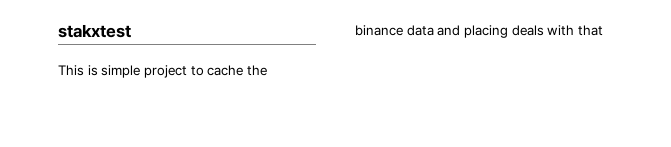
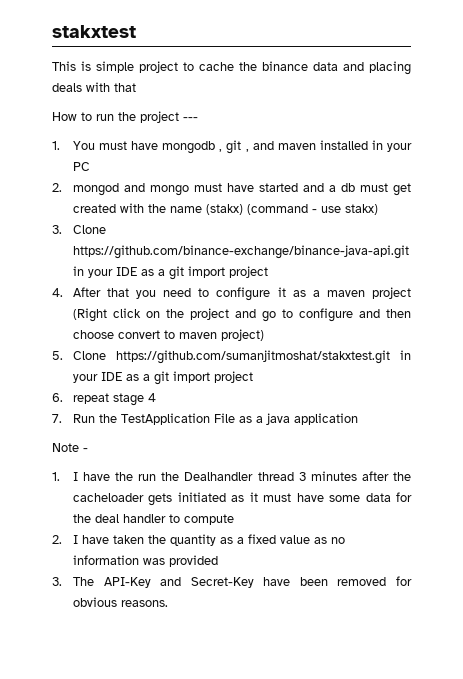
+ How to run the project ---
+ 1. You must have mongodb , git , and maven installed in your PC
+ 2. mongod and mongo must have started and a db must get created with the name (stakx) (command - use stakx)
+ 3. Clone https://github.com/binance-exchange/binance-java-api.git in your IDE as a git import project
+ 4. After that you need to configure it as a maven project (Right click on the project and go to configure and then choose convert to maven project)
+ 5. Clone https://github.com/sumanjitmoshat/stakxtest.git in your IDE as a git import project
+ 6. repeat stage 4
+ 7. Run the TestApplication File as a java application
+ Note -
+ 1. I have the run the Dealhandler thread 3 minutes after the cacheloader gets initiated as it must have some data for the deal handler to compute
+ 2. I have taken the quantity as a fixed value as no information was provided
+ 3. The API-Key and Secret-Key have been removed for obvious reasons.

